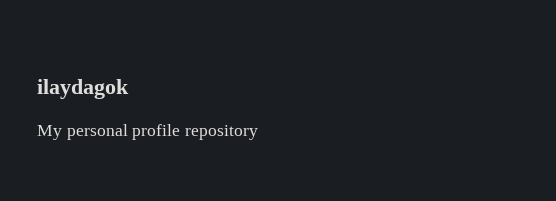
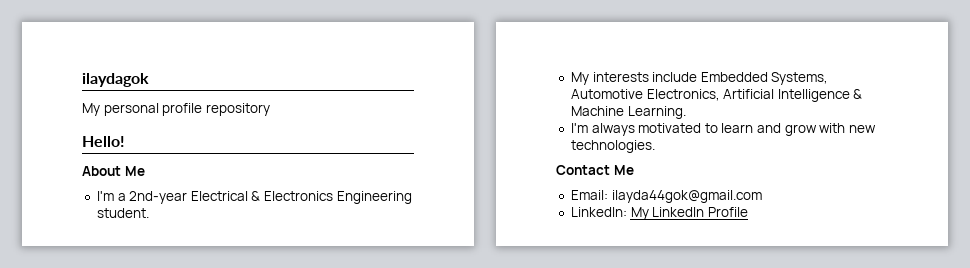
+ Hello!
+ About Me
+ I'm a 2nd-year Electrical & Electronics Engineering student.
+ My interests include Embedded Systems, Automotive Electronics, Artificial Intelligence & Machine Learning.
+ I'm always motivated to learn and grow with new technologies.
+ Contact Me
+ Email: ilayda44gok@gmail.com
+ LinkedIn: My LinkedIn Profile

